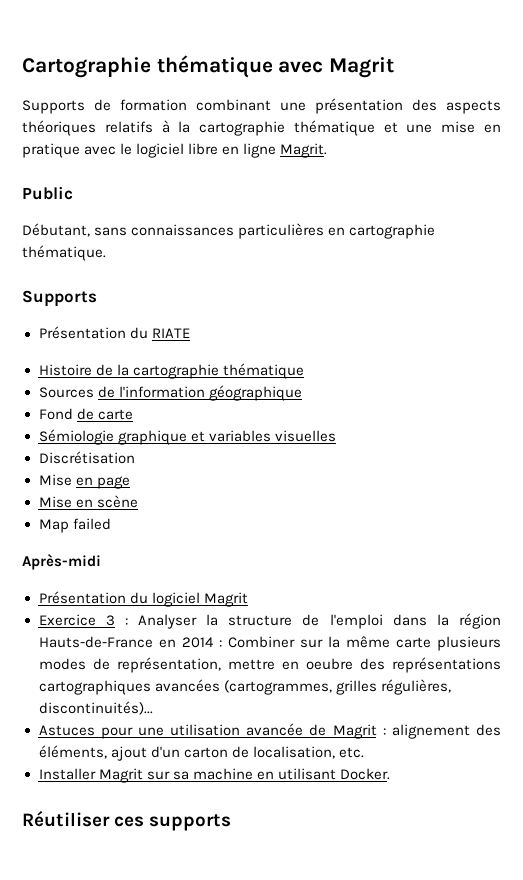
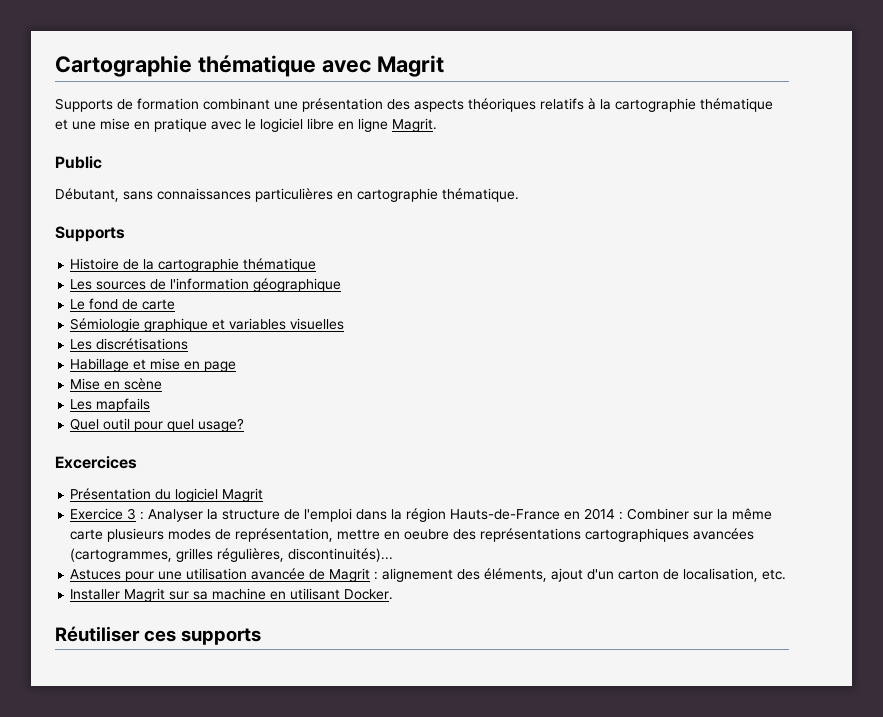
- Présentation du RIATE
- Sources de l'information géographique
+ Les sources de l'information géographique
- Fond de carte
+ Le fond de carte
- Discrétisation
- Mise en page
+ Les discrétisations
+ Habillage et mise en page
- Map failed
- Après-midi
+ Les mapfails
+ Quel outil pour quel usage?
+ Excercices

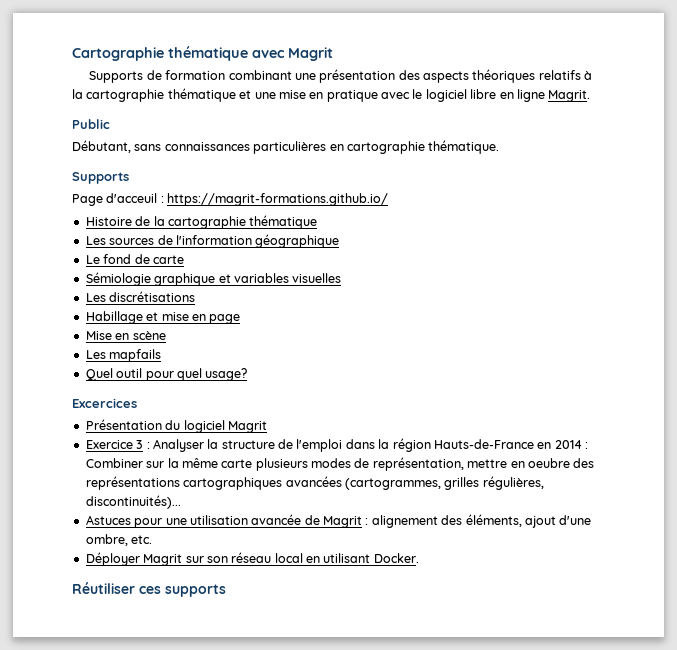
+ Page d'acceuil : https://magrit-formations.github.io/
- Astuces pour une utilisation avancée de Magrit : alignement des éléments, ajout d'un carton de localisation, etc.
+ Astuces pour une utilisation avancée de Magrit : alignement des éléments, ajout d'une ombre, etc.
- Installer Magrit sur sa machine en utilisant Docker.
+ Déployer Magrit sur son réseau local en utilisant Docker.

